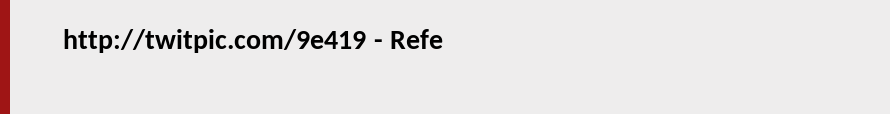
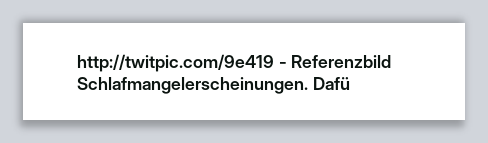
- http://twitpic.com/9e419 - Refe
+ http://twitpic.com/9e419 - Referenzbild Schlafmangelerscheinungen. Dafü

